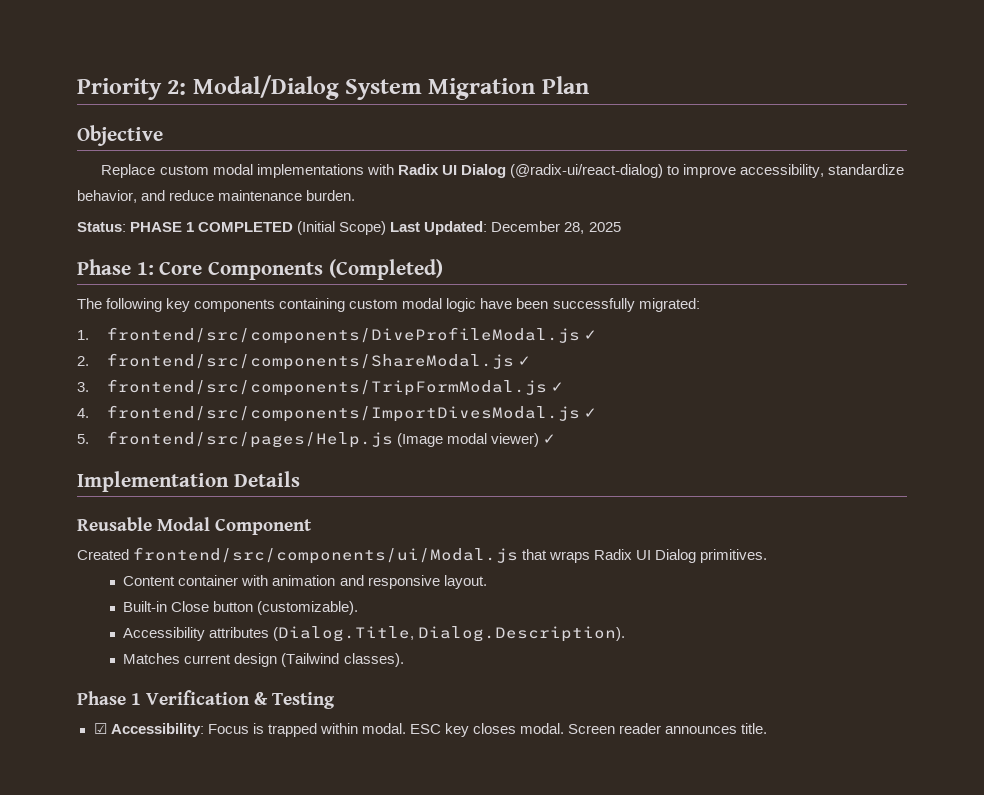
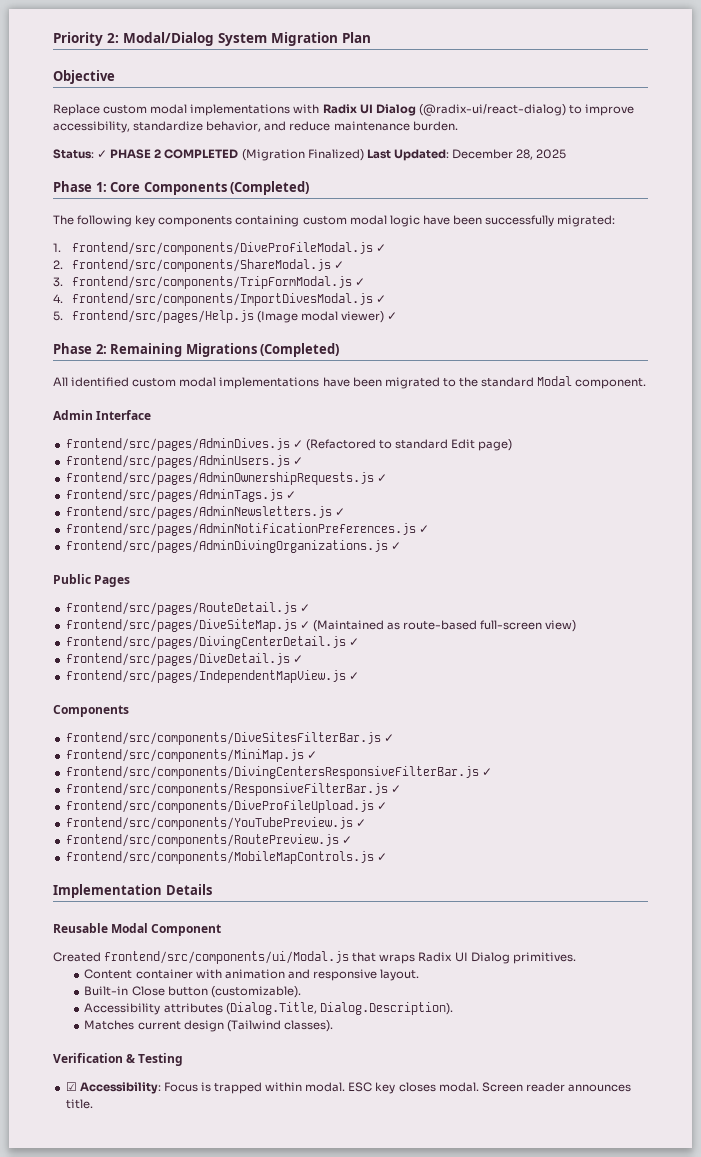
- Status: PHASE 1 COMPLETED (Initial Scope) Last Updated: December 28, 2025
+ Status: ✓ PHASE 2 COMPLETED (Migration Finalized) Last Updated: December 28, 2025
+ Phase 2: Remaining Migrations (Completed)
+ All identified custom modal implementations have been migrated to the standard Modal component.
+ Admin Interface
+ frontend/src/pages/AdminDives.js ✓ (Refactored to standard Edit page)
+ frontend/src/pages/AdminUsers.js ✓
+ frontend/src/pages/AdminOwnershipRequests.js ✓
+ frontend/src/pages/AdminTags.js ✓
+ frontend/src/pages/AdminNewsletters.js ✓
+ frontend/src/pages/AdminNotificationPreferences.js ✓
+ frontend/src/pages/AdminDivingOrganizations.js ✓
+ Public Pages
+ frontend/src/pages/RouteDetail.js ✓
+ frontend/src/pages/DiveSiteMap.js ✓ (Maintained as route-based full-screen view)
+ frontend/src/pages/DivingCenterDetail.js ✓
+ frontend/src/pages/DiveDetail.js ✓
+ frontend/src/pages/IndependentMapView.js ✓
+ Components
+ frontend/src/components/DiveSitesFilterBar.js ✓
+ frontend/src/components/MiniMap.js ✓
+ frontend/src/components/DivingCentersResponsiveFilterBar.js ✓
+ frontend/src/components/ResponsiveFilterBar.js ✓
+ frontend/src/components/DiveProfileUpload.js ✓
+ frontend/src/components/YouTubePreview.js ✓
+ frontend/src/components/RoutePreview.js ✓
+ frontend/src/components/MobileMapControls.js ✓
- Phase 1 Verification & Testing
+ Verification & Testing

